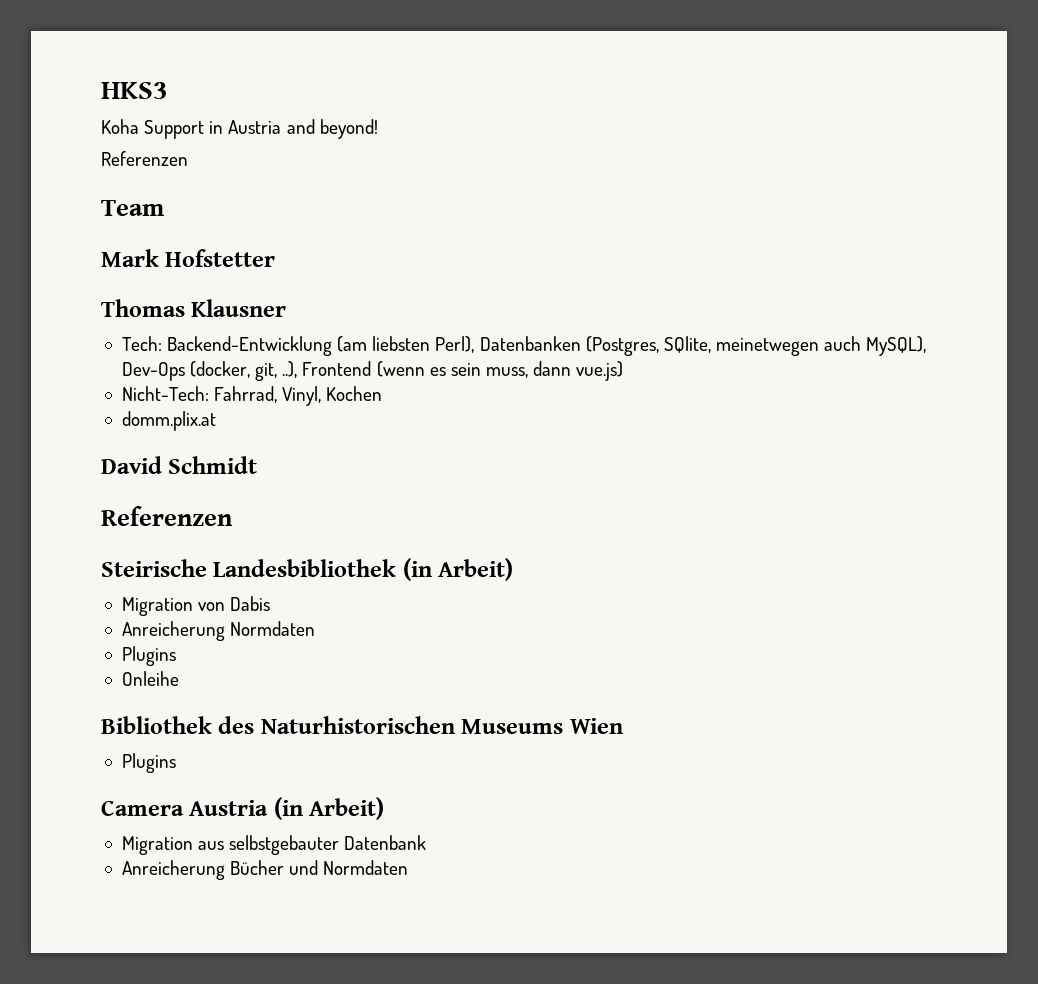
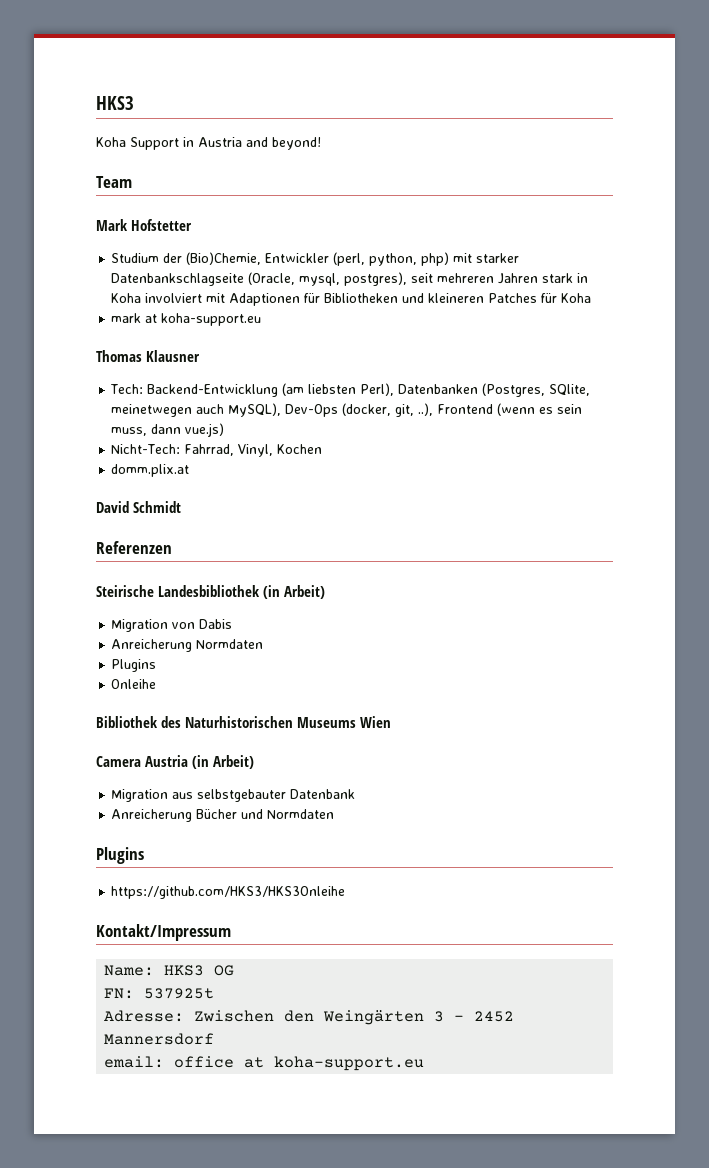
  Koha Support in Austria and beyond!
- Referenzen
+ Studium der (Bio)Chemie, Entwickler (perl, python, php) mit starker Datenbankschlagseite (Oracle, mysql, postgres), seit mehreren Jahren stark in Koha involviert mit Adaptionen für Bibliotheken und kleineren Patches für Koha
+ mark at koha-support.eu
  Bibliothek des Naturhistorischen Museums Wien
- Plugins
  Anreicherung Bücher und Normdaten
+ Plugins
+ https://github.com/HKS3/HKS3Onleihe
+ Kontakt/Impressum
+ Name: HKS3 OG
+ FN: 537925t
+ Adresse: Zwischen den Weingärten 3 - 2452 Mannersdorf
+ email: office at koha-support.eu

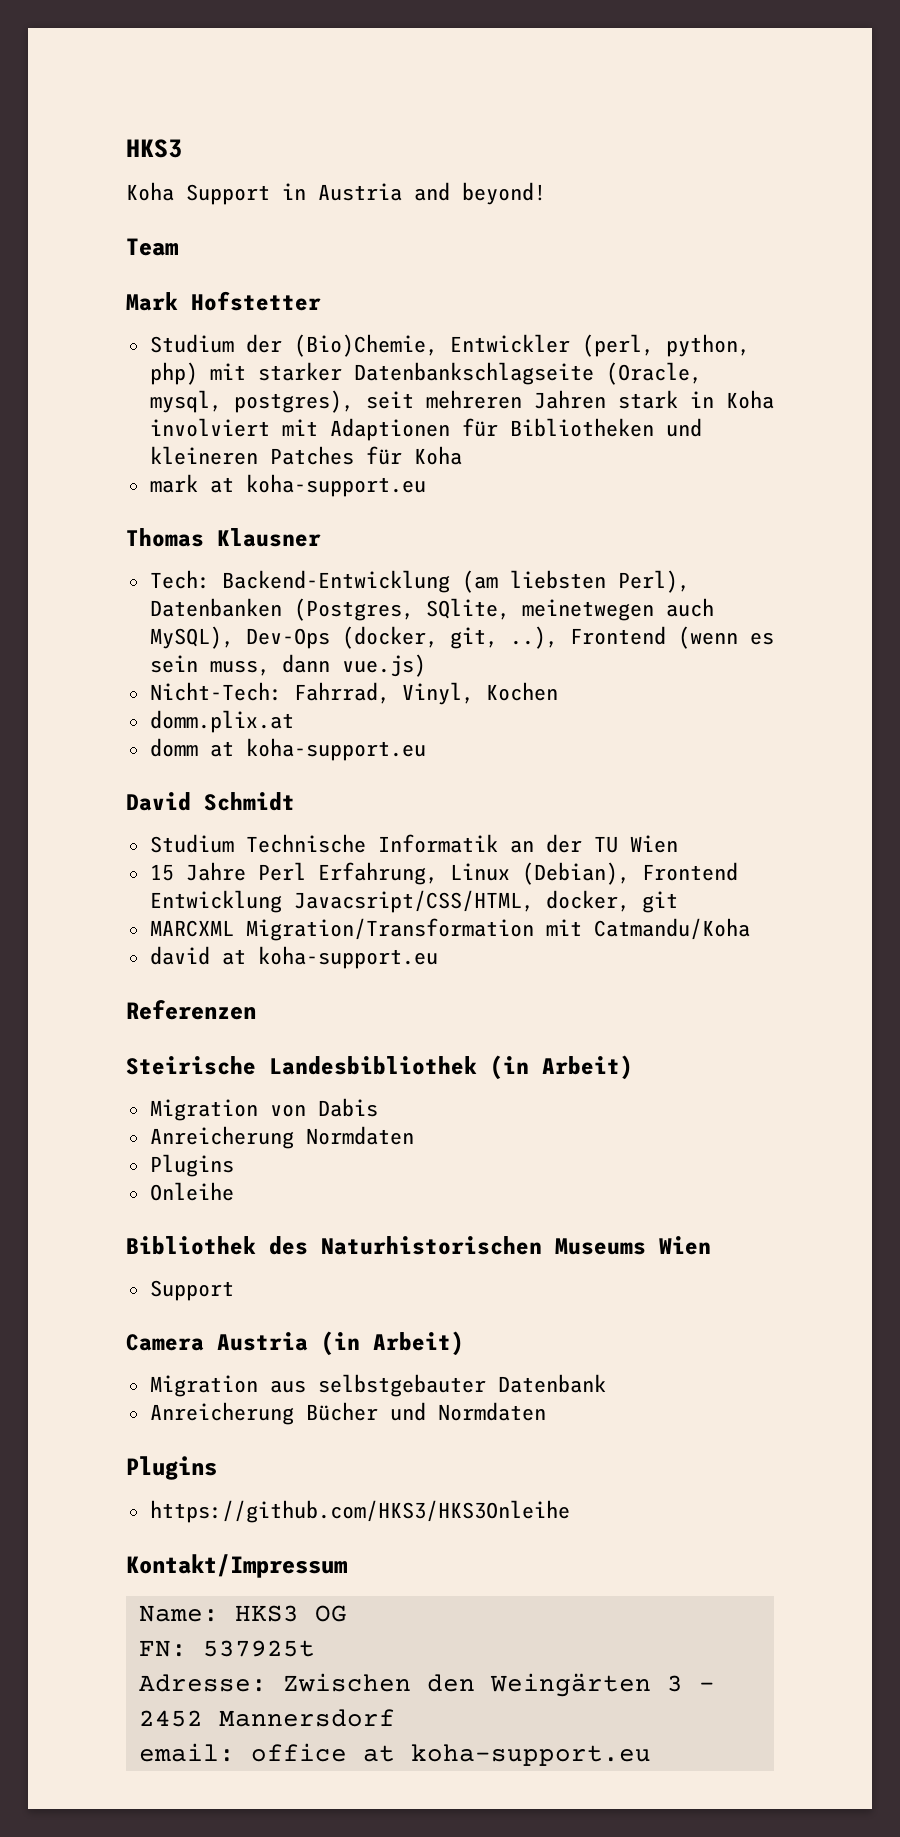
+ domm at koha-support.eu
+ Studium Technische Informatik an der TU Wien
+ 15 Jahre Perl Erfahrung, Linux (Debian), Frontend Entwicklung Javacsript/CSS/HTML, docker, git
+ MARCXML Migration/Transformation mit Catmandu/Koha
+ david at koha-support.eu
  Bibliothek des Naturhistorischen Museums Wien
+ Support

